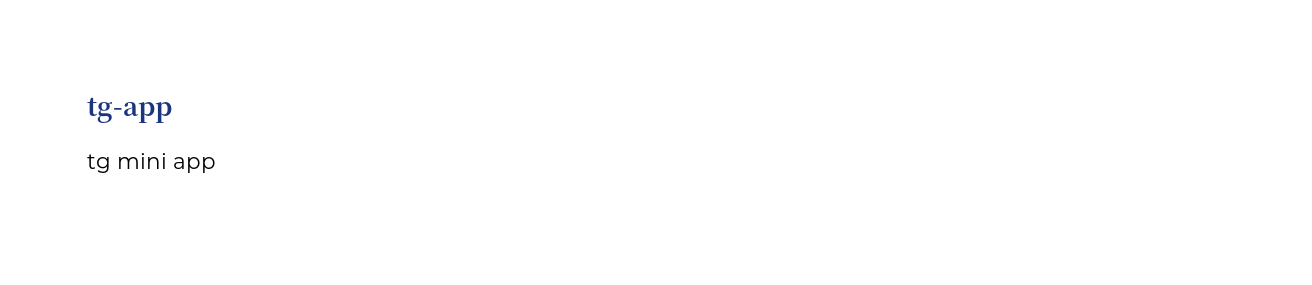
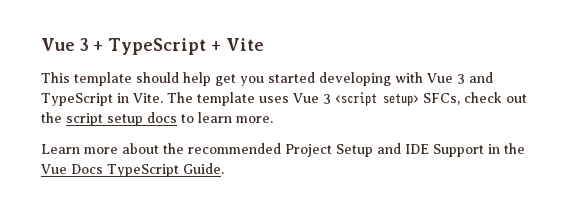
- tg-app
- tg mini app
+ Vue 3 + TypeScript + Vite
+ This template should help get you started developing with Vue 3 and TypeScript in Vite. The template uses Vue 3 <script setup> SFCs, check out the script setup docs to learn more.
+ Learn more about the recommended Project Setup and IDE Support in the Vue Docs TypeScript Guide.

